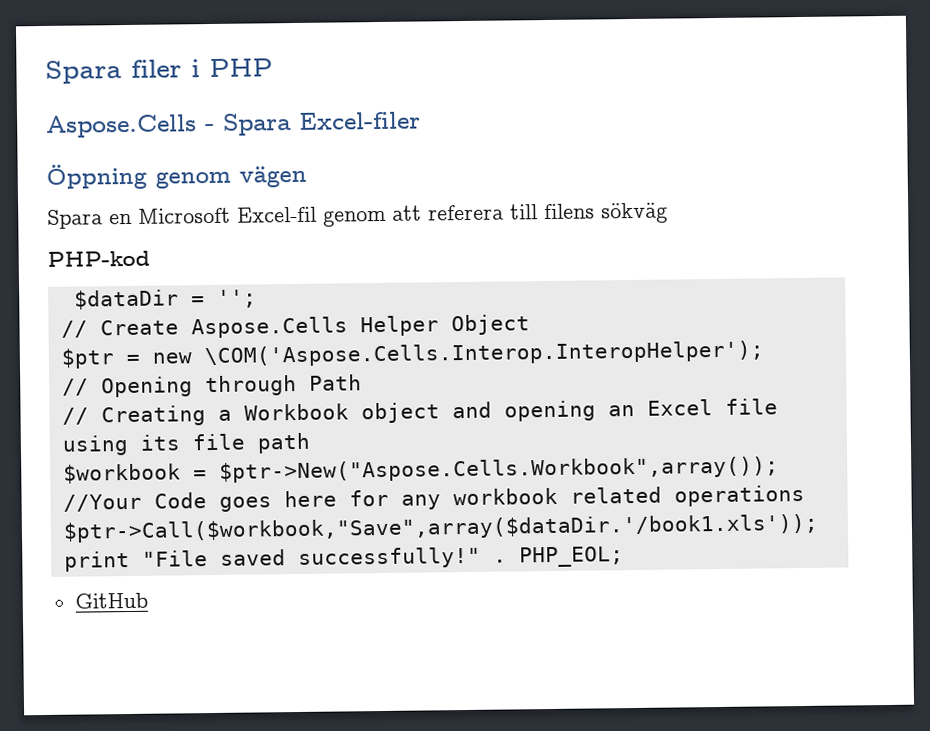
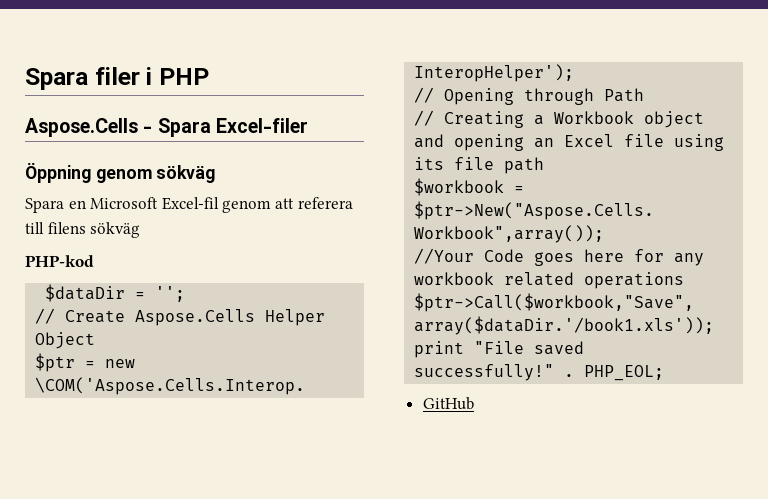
- Öppning genom vägen
+ Öppning genom sökväg

